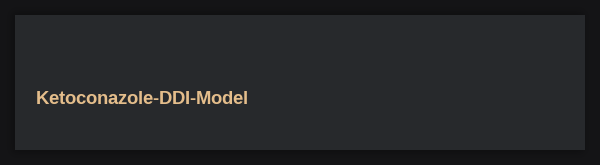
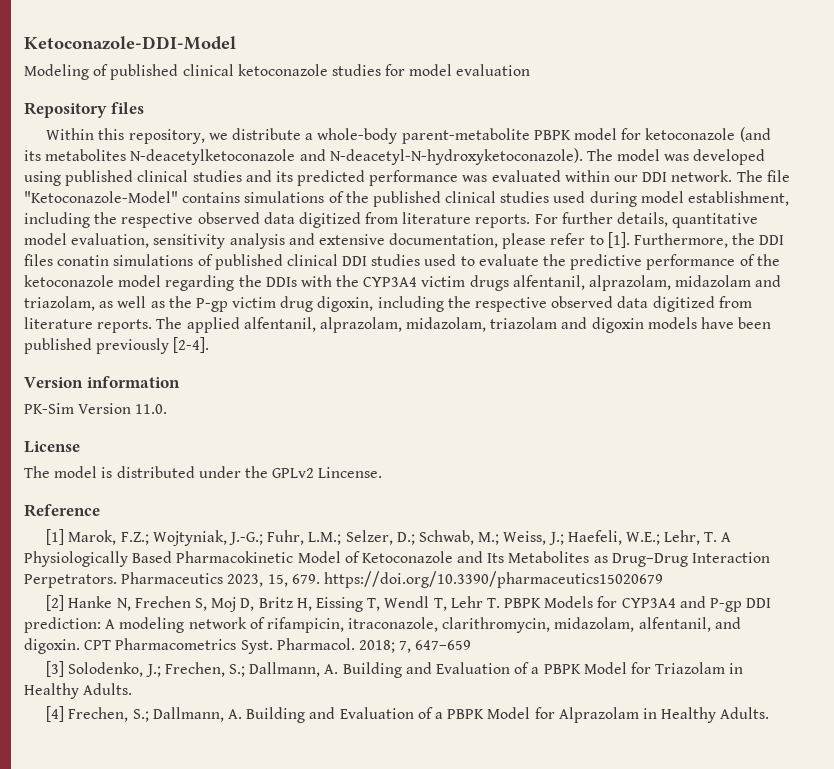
+ Modeling of published clinical ketoconazole studies for model evaluation
+ Repository files
+ Within this repository, we distribute a whole-body parent-metabolite PBPK model for ketoconazole (and its metabolites N-deacetylketoconazole and N-deacetyl-N-hydroxyketoconazole). The model was developed using published clinical studies and its predicted performance was evaluated within our DDI network. The file "Ketoconazole-Model" contains simulations of the published clinical studies used during model establishment, including the respective observed data digitized from literature reports. For further details, quantitative model evaluation, sensitivity analysis and extensive documentation, please refer to [1]. Furthermore, the DDI files conatin simulations of published clinical DDI studies used to evaluate the predictive performance of the ketoconazole model regarding the DDIs with the CYP3A4 victim drugs alfentanil, alprazolam, midazolam and triazolam, as well as the P-gp victim drug digoxin, including the respective observed data digitized from literature reports. The applied alfentanil, alprazolam, midazolam, triazolam and digoxin models have been published previously [2-4].
+ Version information
+ PK-Sim Version 11.0.
+ License
+ The model is distributed under the GPLv2 Lincense.
+ Reference
+ [1] Marok, F.Z.; Wojtyniak, J.-G.; Fuhr, L.M.; Selzer, D.; Schwab, M.; Weiss, J.; Haefeli, W.E.; Lehr, T. A Physiologically Based Pharmacokinetic Model of Ketoconazole and Its Metabolites as Drug–Drug Interaction Perpetrators. Pharmaceutics 2023, 15, 679. https://doi.org/10.3390/pharmaceutics15020679
+ [2] Hanke N, Frechen S, Moj D, Britz H, Eissing T, Wendl T, Lehr T. PBPK Models for CYP3A4 and P-gp DDI prediction: A modeling network of rifampicin, itraconazole, clarithromycin, midazolam, alfentanil, and digoxin. CPT Pharmacometrics Syst. Pharmacol. 2018; 7, 647–659
+ [3] Solodenko, J.; Frechen, S.; Dallmann, A. Building and Evaluation of a PBPK Model for Triazolam in Healthy Adults.
+ [4] Frechen, S.; Dallmann, A. Building and Evaluation of a PBPK Model for Alprazolam in Healthy Adults.

